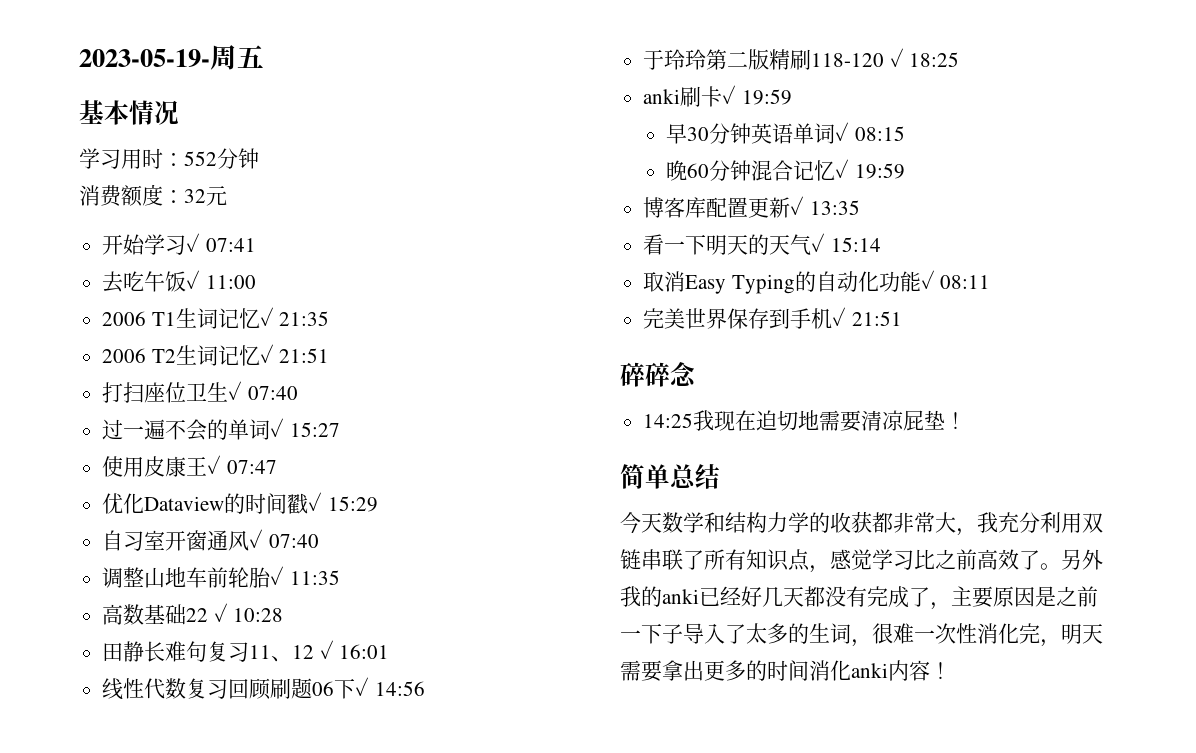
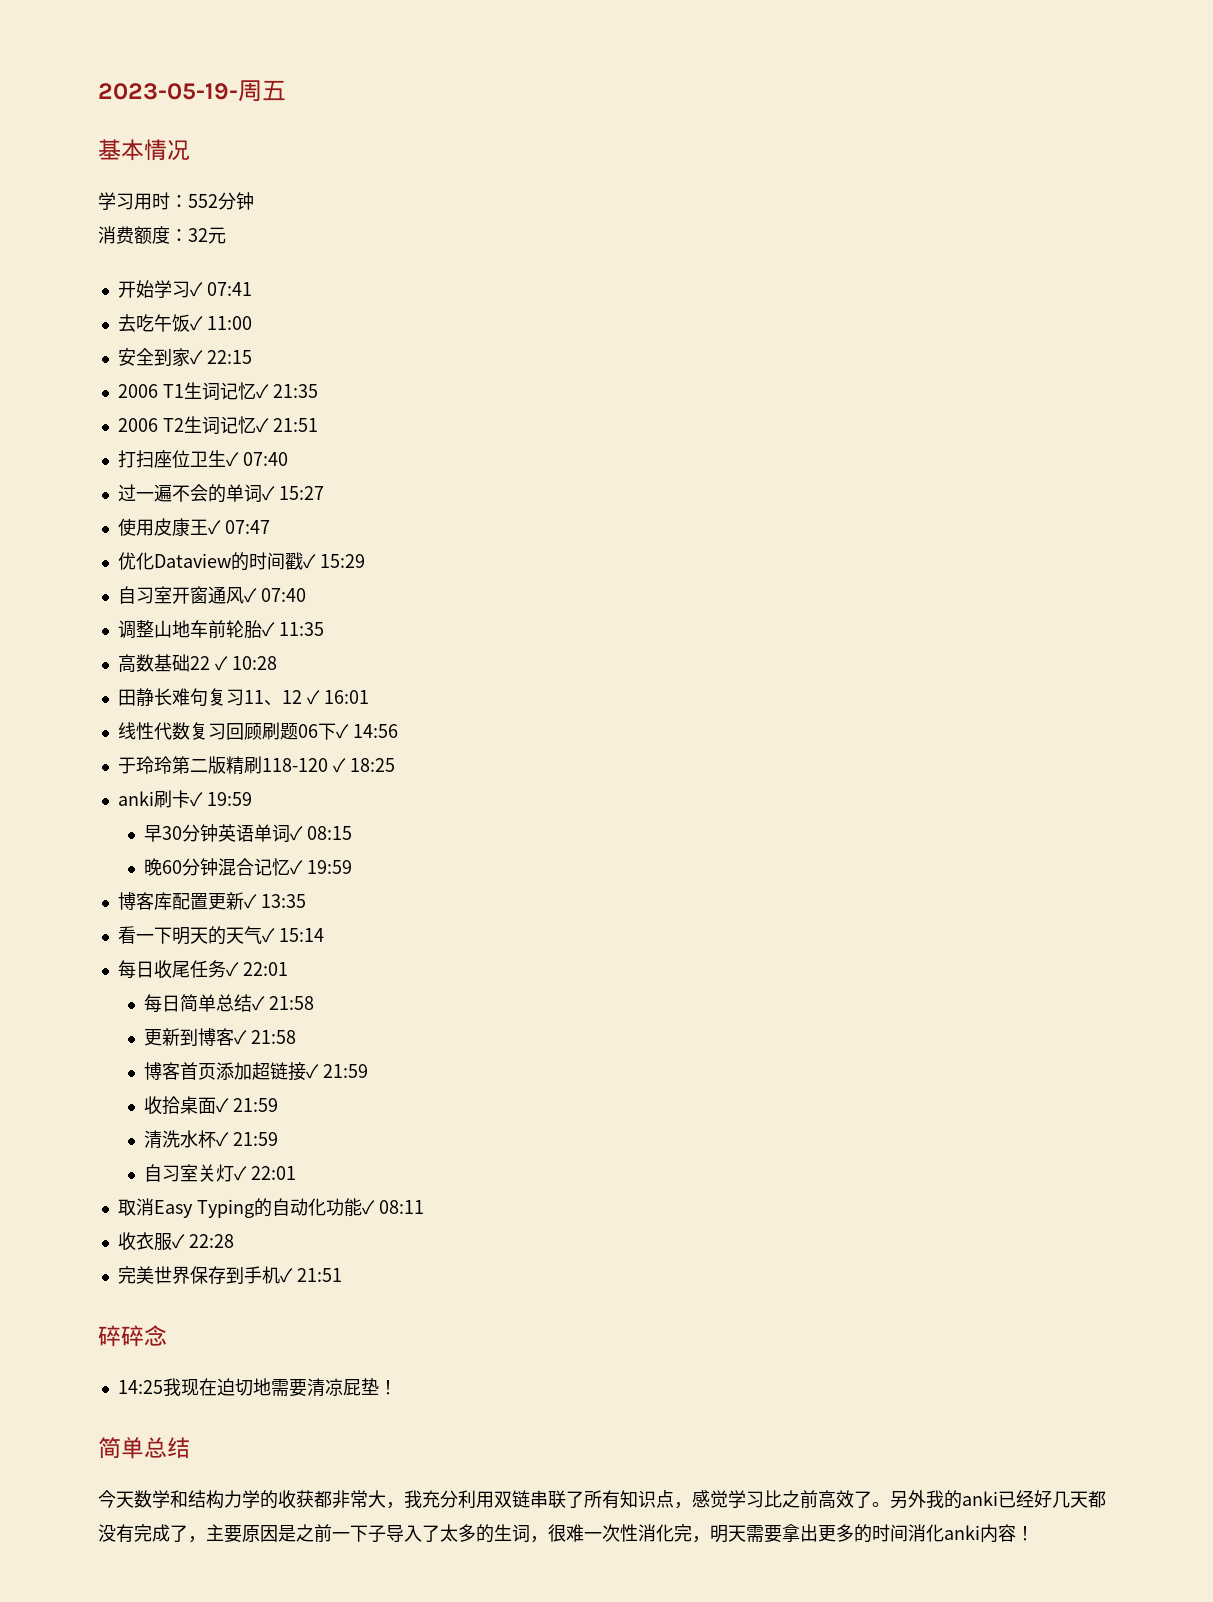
+ 安全到家✓ 22:15
+ 每日收尾任务✓ 22:01
+ 每日简单总结✓ 21:58
+ 更新到博客✓ 21:58
+ 博客首页添加超链接✓ 21:59
+ 收拾桌面✓ 21:59
+ 清洗水杯✓ 21:59
+ 自习室关灯✓ 22:01
+ 收衣服✓ 22:28

